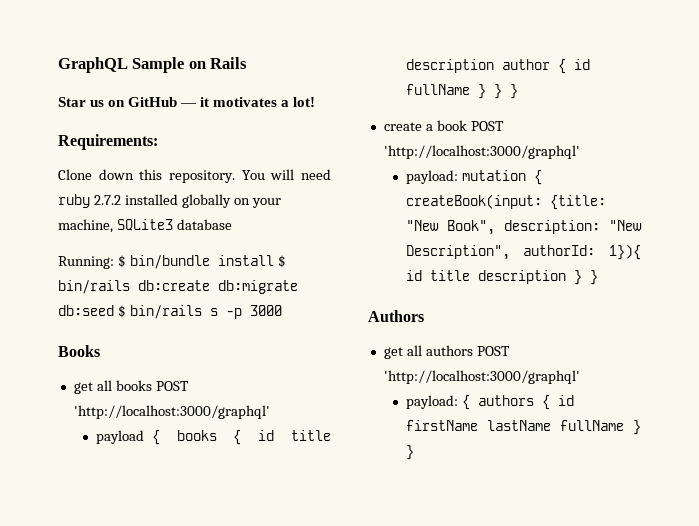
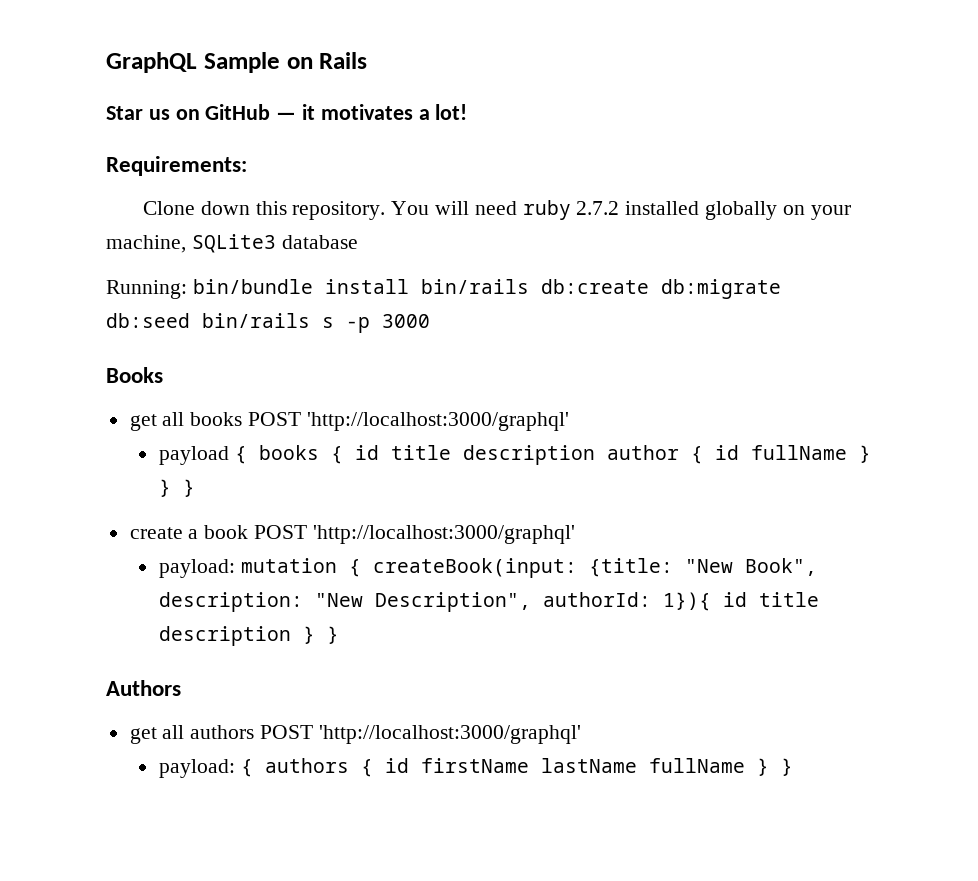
- Running: $ bin/bundle install $ bin/rails db:create db:migrate db:seed $ bin/rails s -p 3000
+ Running: bin/bundle install bin/rails db:create db:migrate db:seed bin/rails s -p 3000

